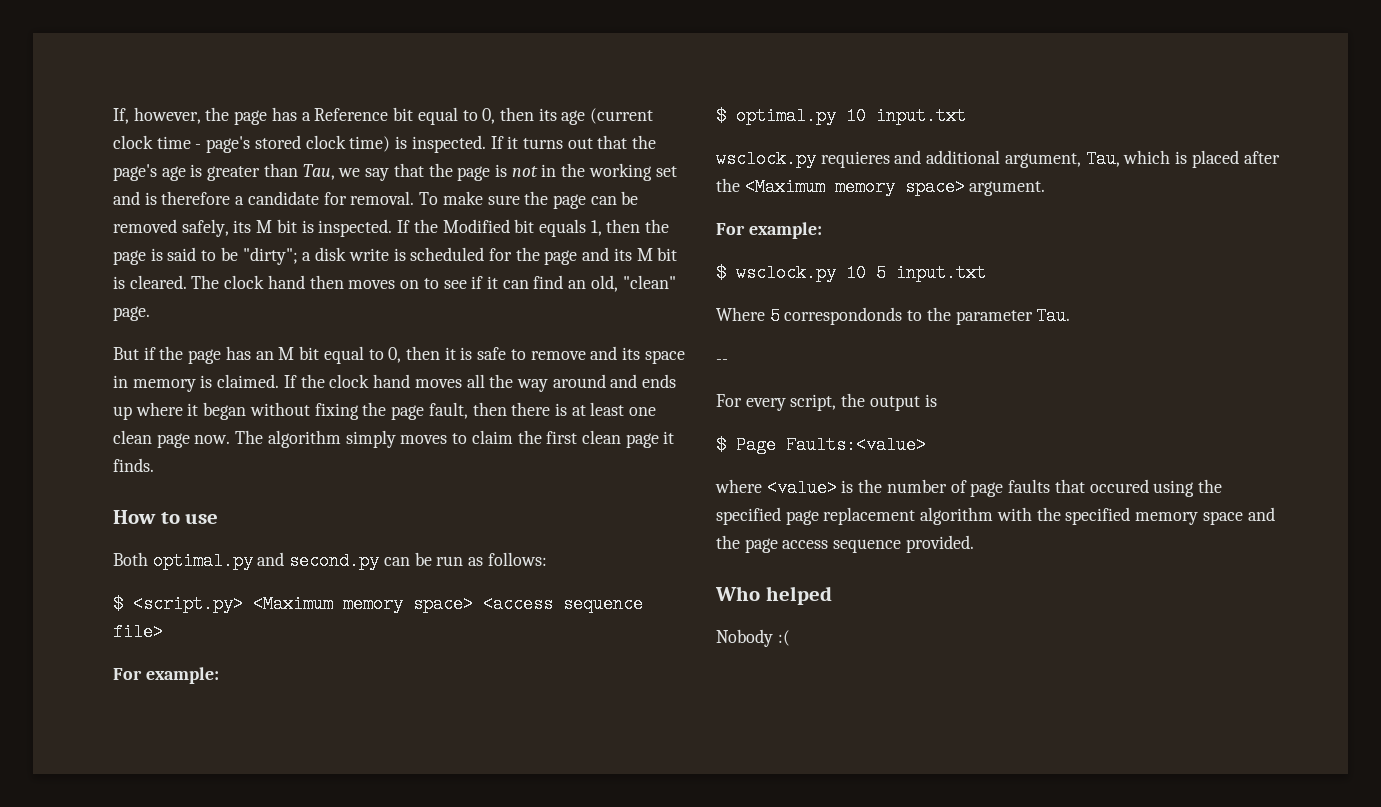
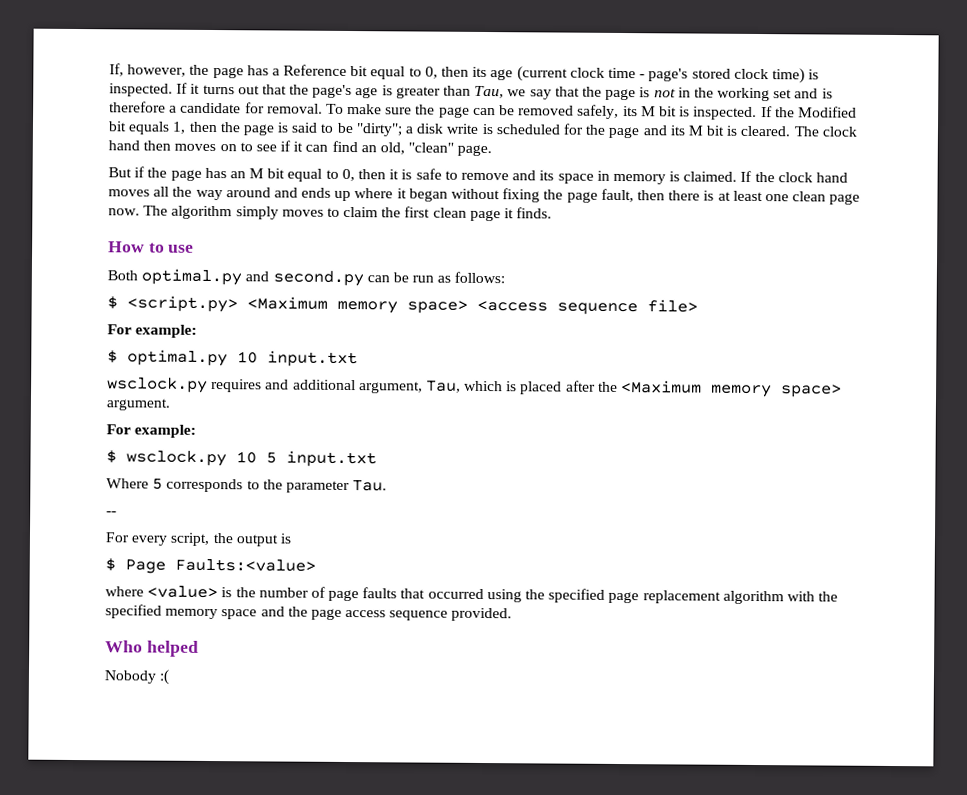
- wsclock.py requieres and additional argument, Tau, which is placed after the <Maximum memory space> argument.
+ wsclock.py requires and additional argument, Tau, which is placed after the <Maximum memory space> argument.
- Where 5 correspondonds to the parameter Tau.
+ Where 5 corresponds to the parameter Tau.
- where <value> is the number of page faults that occured using the specified page replacement algorithm with the specified memory space and the page access sequence provided.
+ where <value> is the number of page faults that occurred using the specified page replacement algorithm with the specified memory space and the page access sequence provided.

